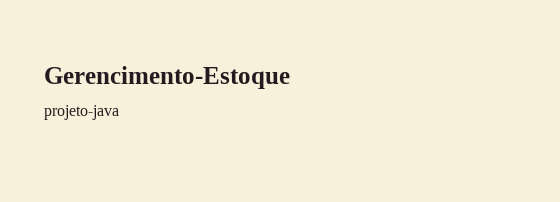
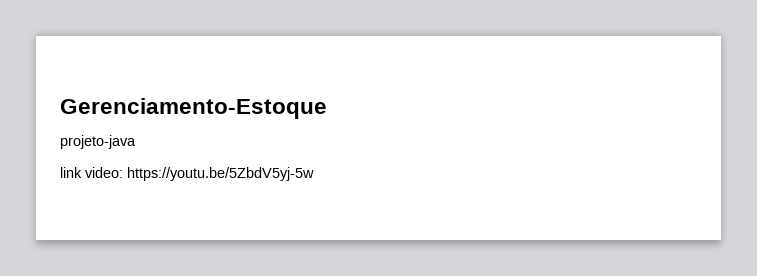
- Gerencimento-Estoque
+ Gerenciamento-Estoque
+ link video: https://youtu.be/5ZbdV5yj-5w

